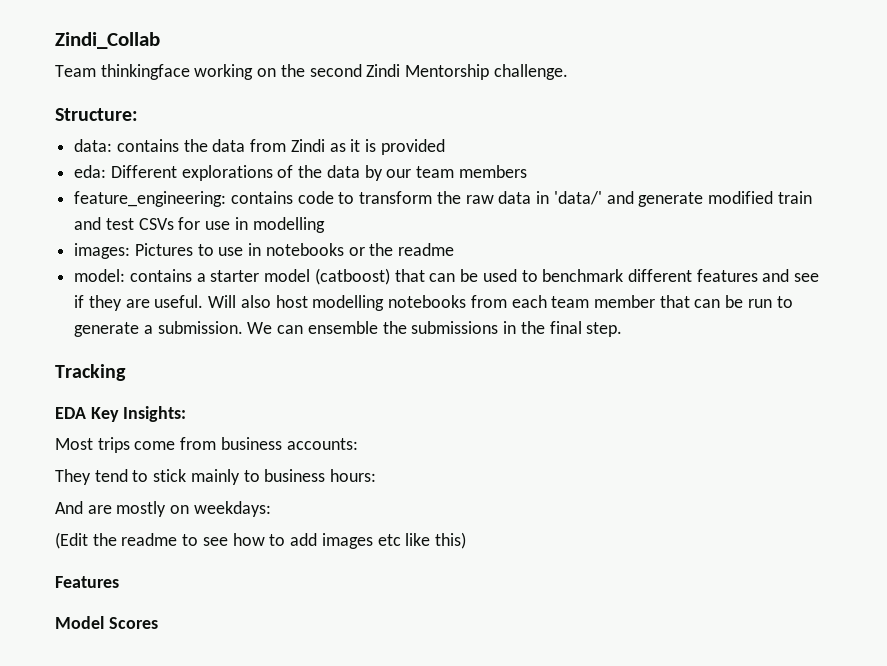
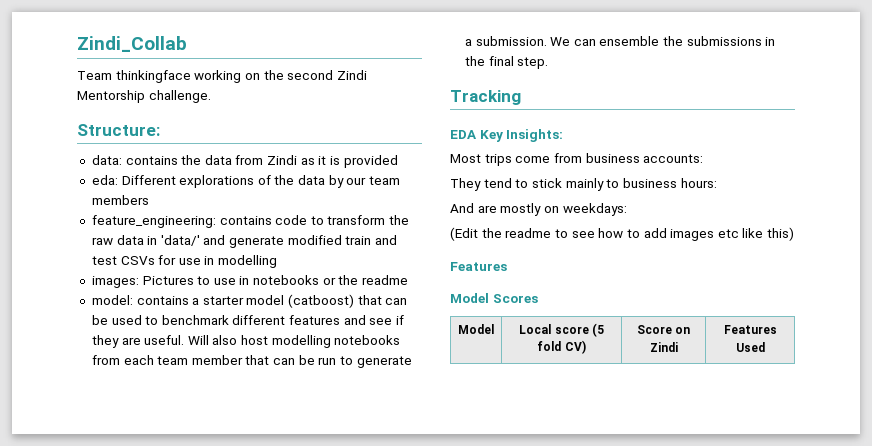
+ Model | Local score (5 fold CV) | Score on Zindi | Features Used

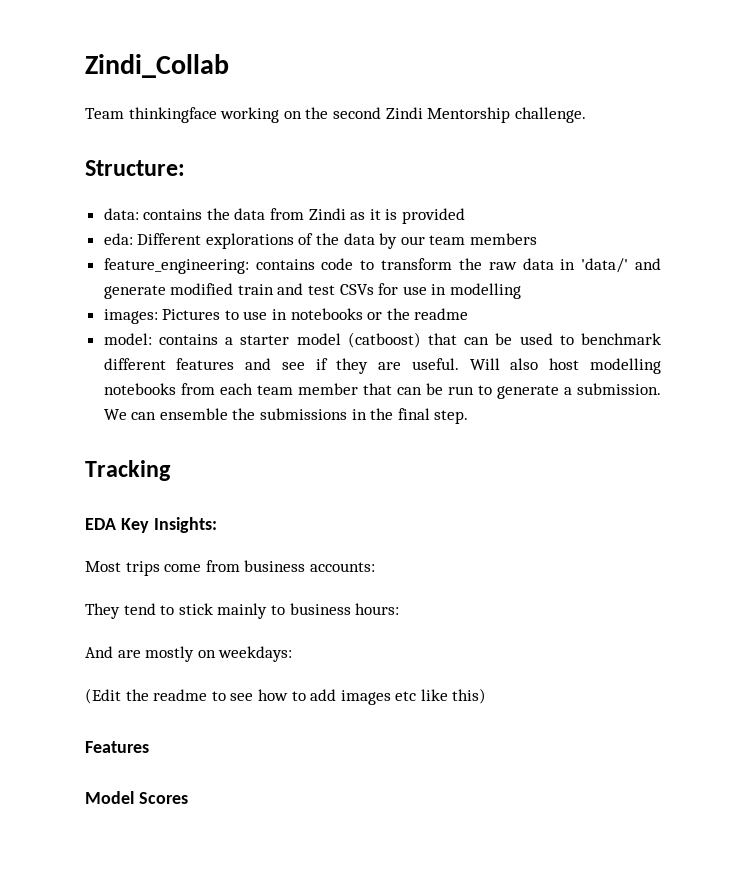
- Model | Local score (5 fold CV) | Score on Zindi | Features Used

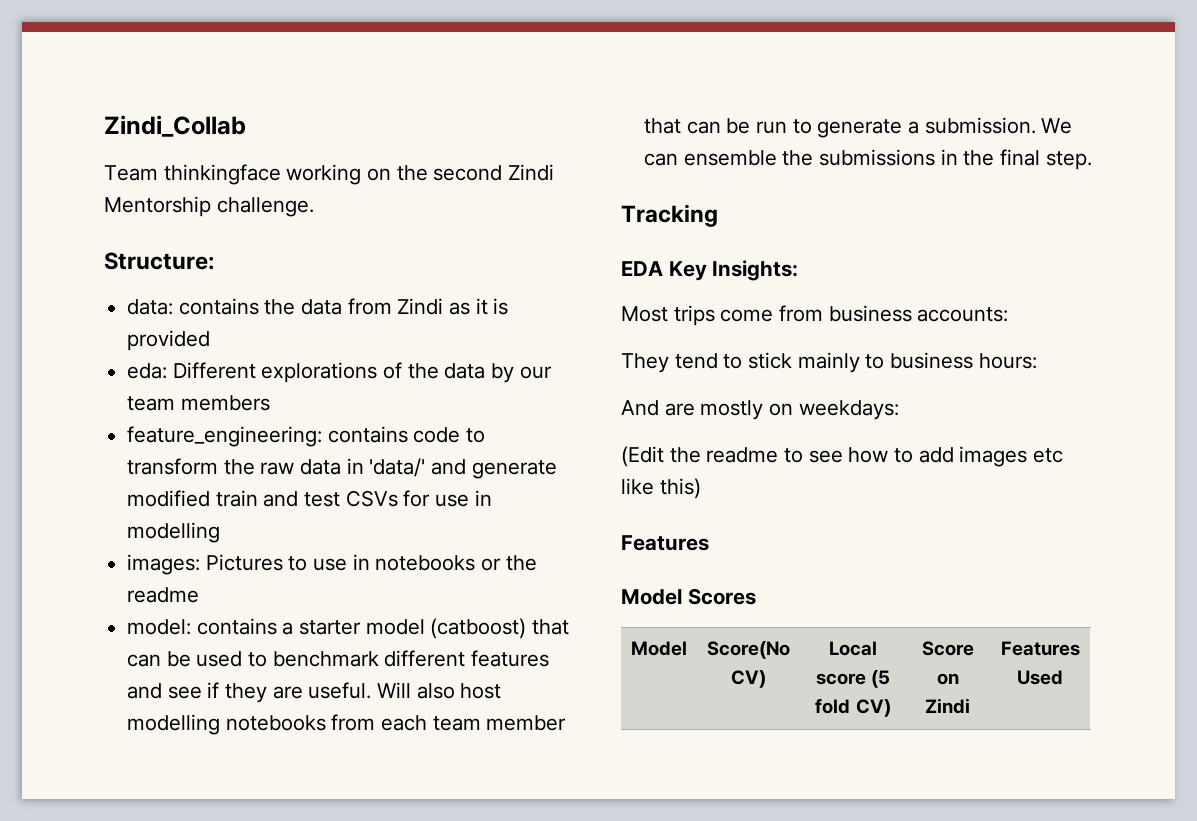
+ Model | Score(No CV) | Local score (5 fold CV) | Score on Zindi | Features Used

